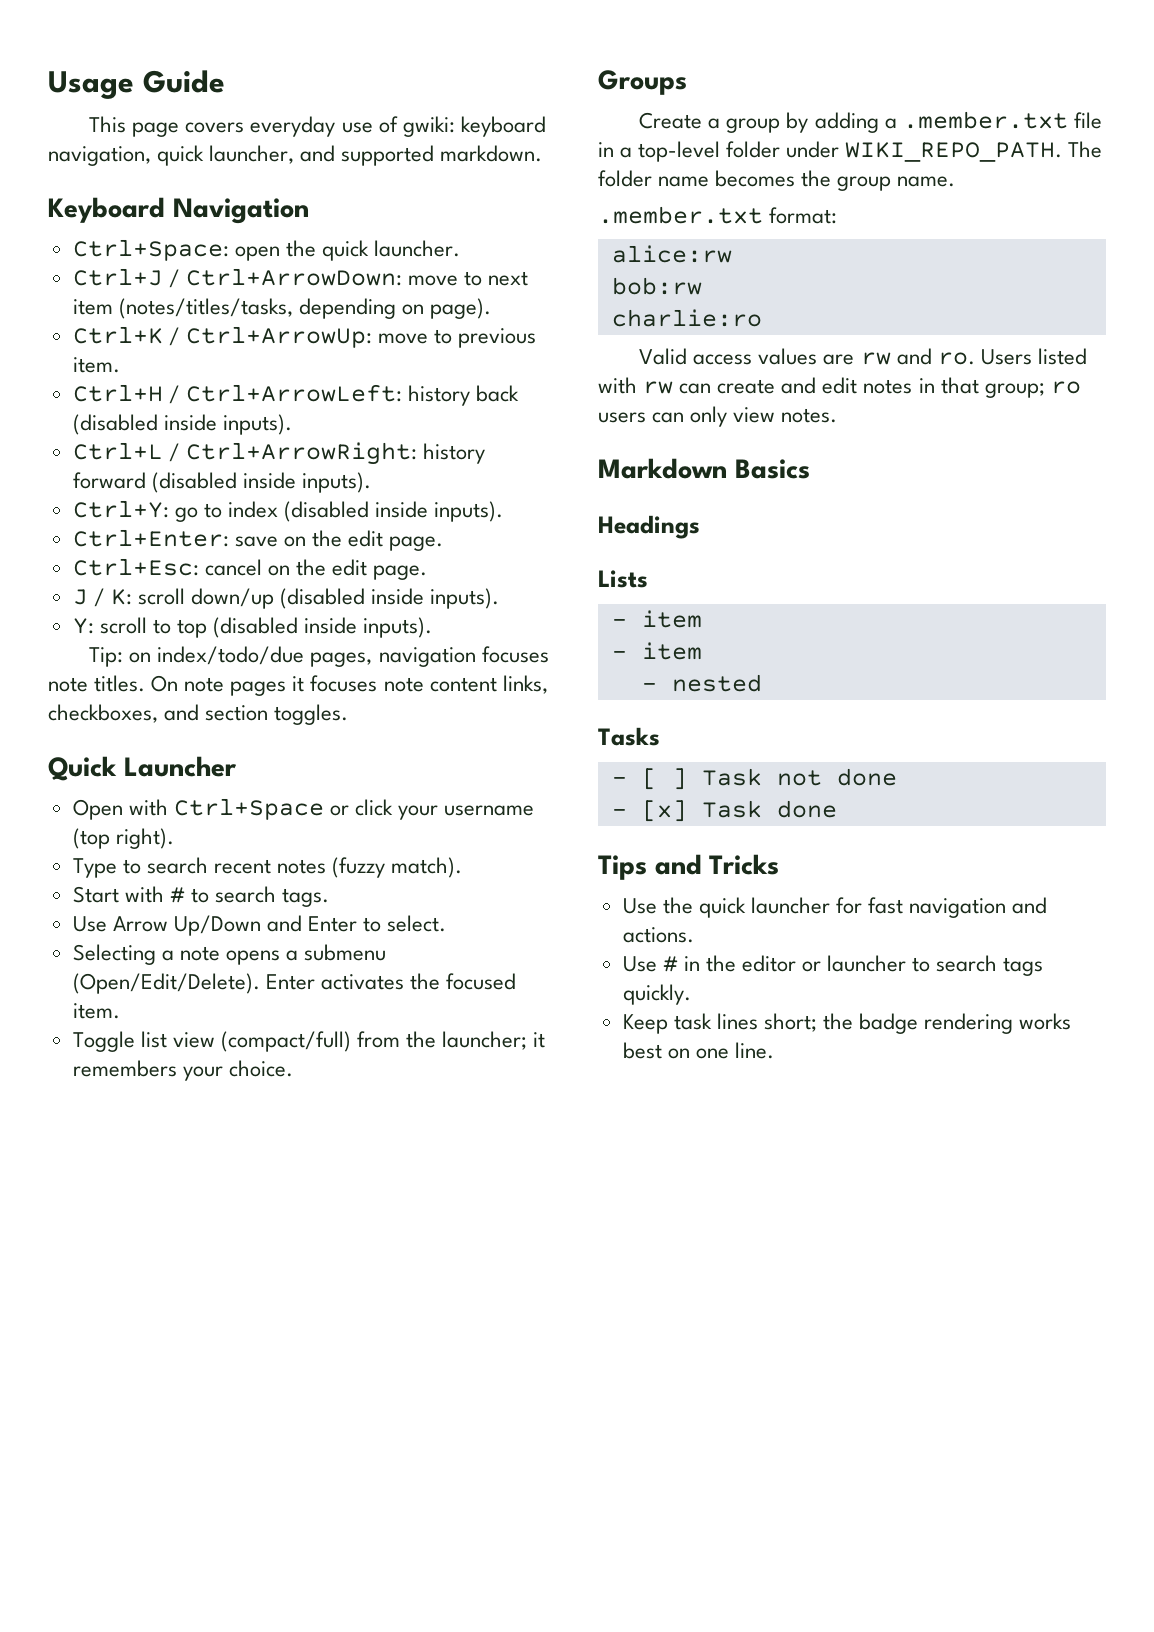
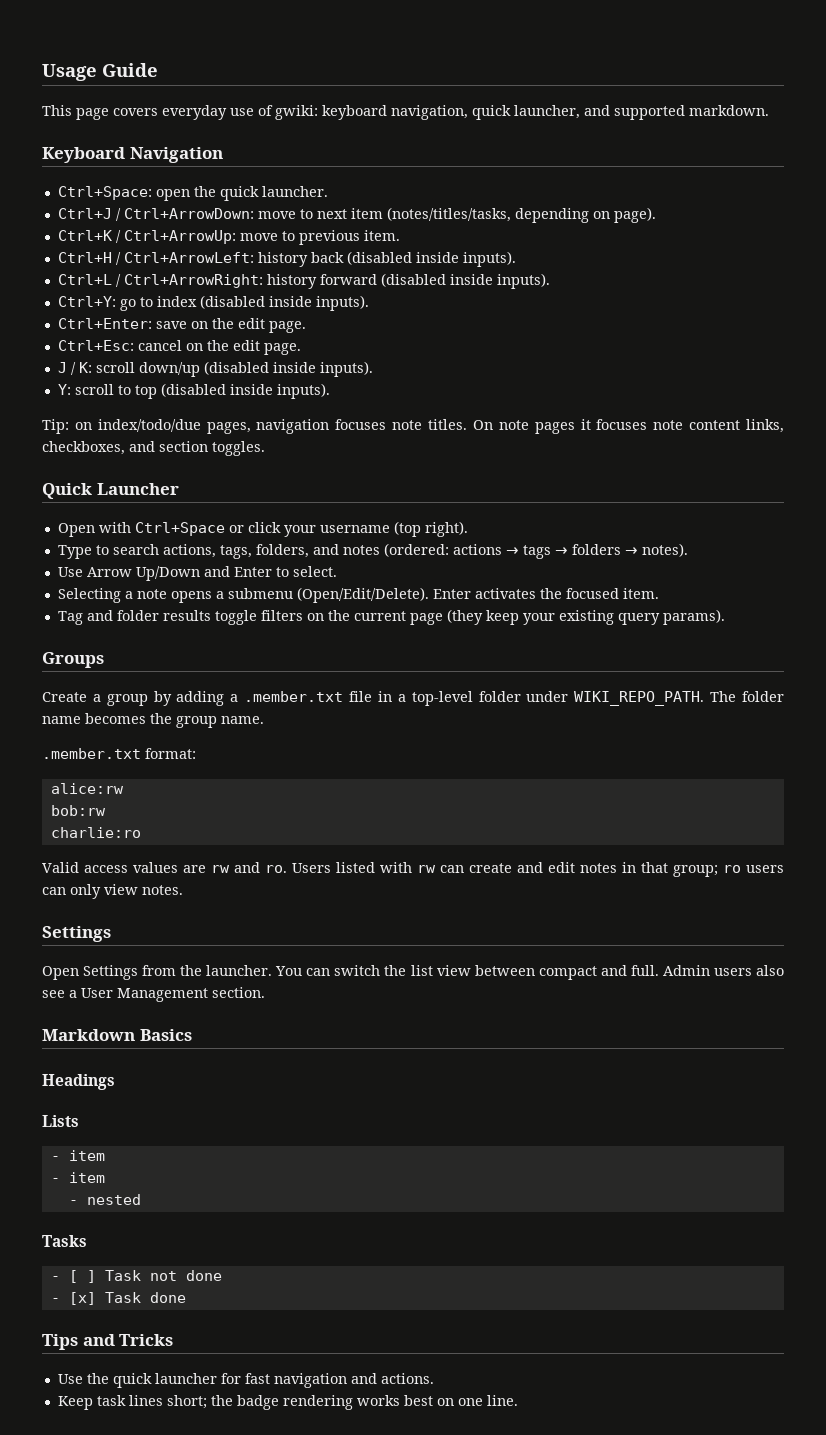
- Type to search recent notes (fuzzy match).
- Start with # to search tags.
+ Type to search actions, tags, folders, and notes (ordered: actions → tags → folders → notes).
- Toggle list view (compact/full) from the launcher; it remembers your choice.
+ Tag and folder results toggle filters on the current page (they keep your existing query params).
  Users listed with rw can create and edit notes in that group; ro users can only view notes.
+ Settings
+ Open Settings from the launcher. You can switch the list view between compact and full. Admin users also see a User Management section.
- Use # in the editor or launcher to search tags quickly.

